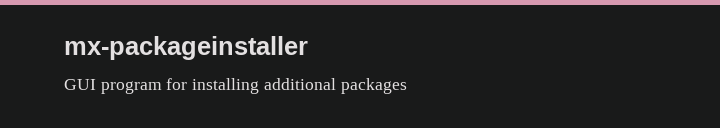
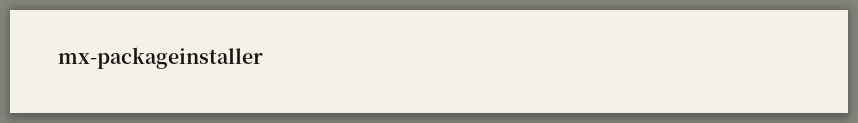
- GUI program for installing additional packages

